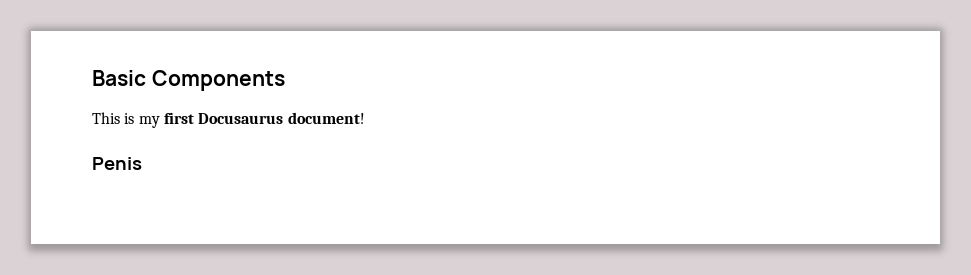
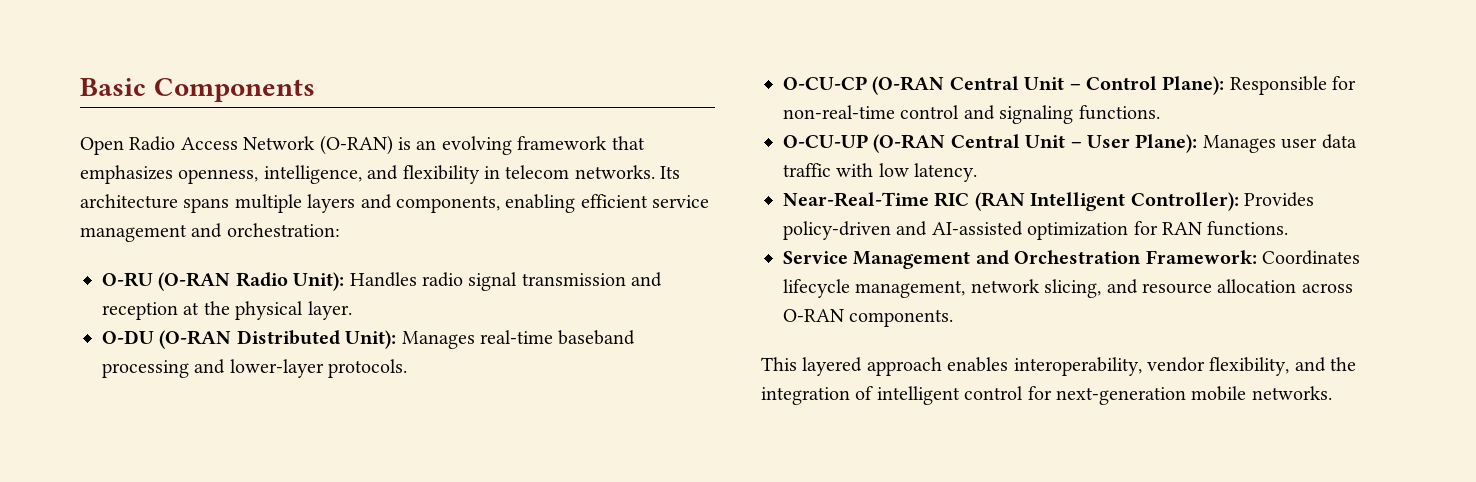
- This is my first Docusaurus document!
- Penis
+ Open Radio Access Network (O-RAN) is an evolving framework that emphasizes openness, intelligence, and flexibility in telecom networks. Its architecture spans multiple layers and components, enabling efficient service management and orchestration:
+ O-RU (O-RAN Radio Unit): Handles radio signal transmission and reception at the physical layer.
+ O-DU (O-RAN Distributed Unit): Manages real-time baseband processing and lower-layer protocols.
+ O-CU-CP (O-RAN Central Unit – Control Plane): Responsible for non-real-time control and signaling functions.
+ O-CU-UP (O-RAN Central Unit – User Plane): Manages user data traffic with low latency.
+ Near-Real-Time RIC (RAN Intelligent Controller): Provides policy-driven and AI-assisted optimization for RAN functions.
+ Service Management and Orchestration Framework: Coordinates lifecycle management, network slicing, and resource allocation across O-RAN components.
+ This layered approach enables interoperability, vendor flexibility, and the integration of intelligent control for next-generation mobile networks.

